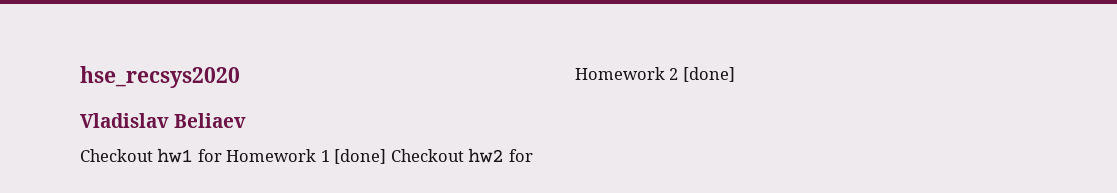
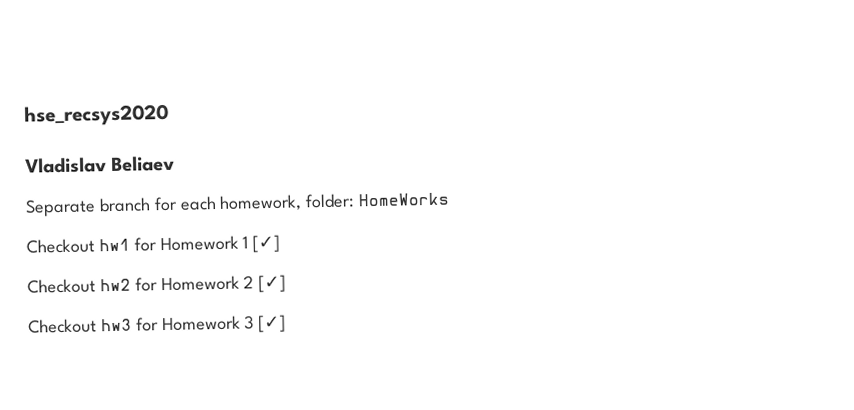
+ Separate branch for each homework, folder: HomeWorks
- Checkout hw1 for Homework 1 [done] Checkout hw2 for Homework 2 [done]
+ Checkout hw1 for Homework 1 [✓]
+ Checkout hw2 for Homework 2 [✓]
+ Checkout hw3 for Homework 3 [✓]

